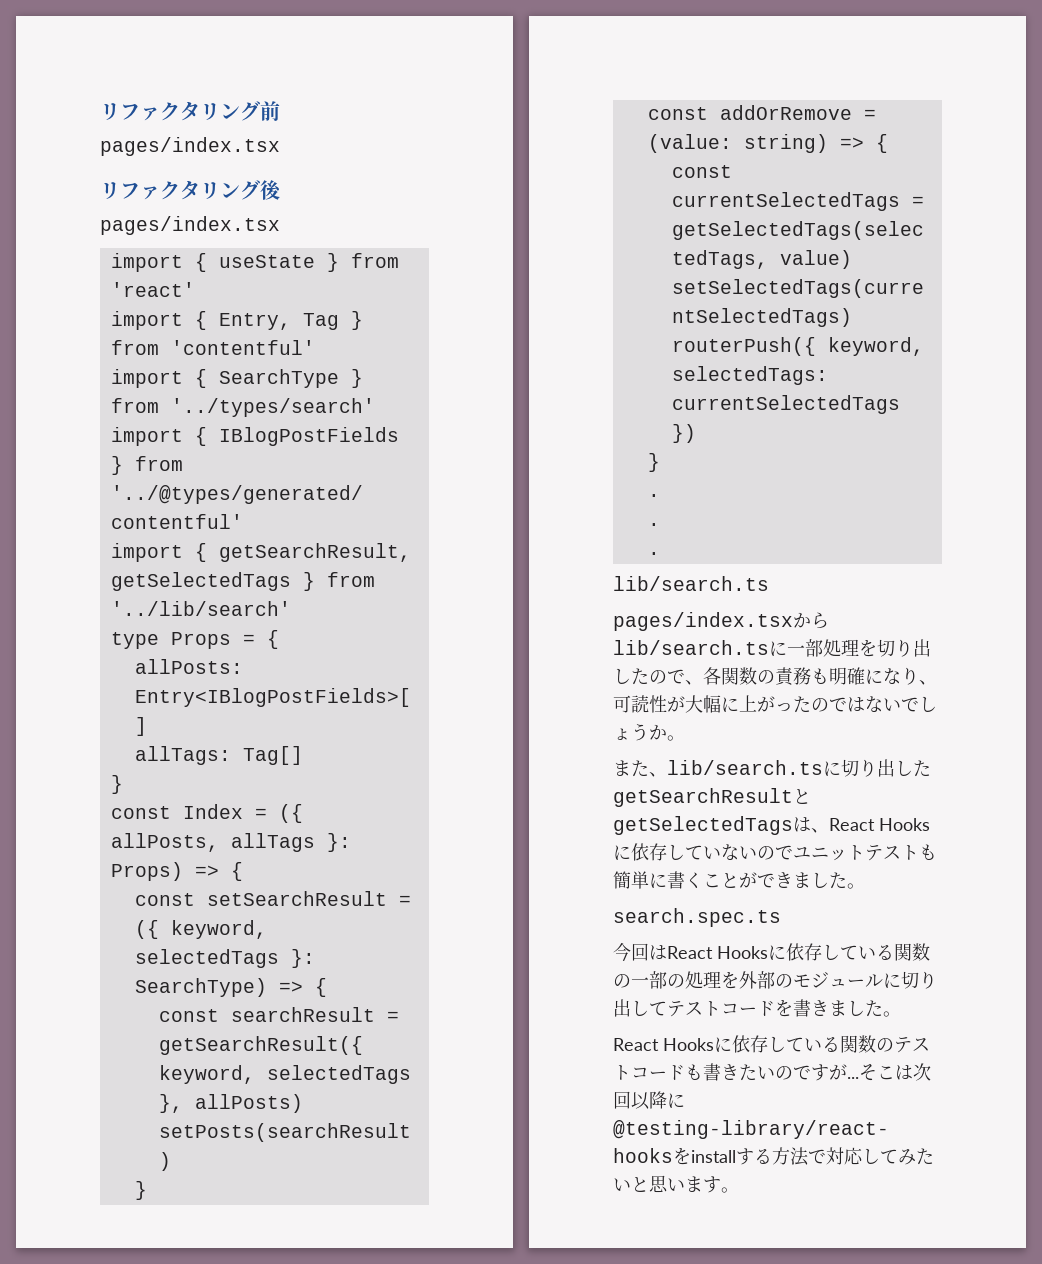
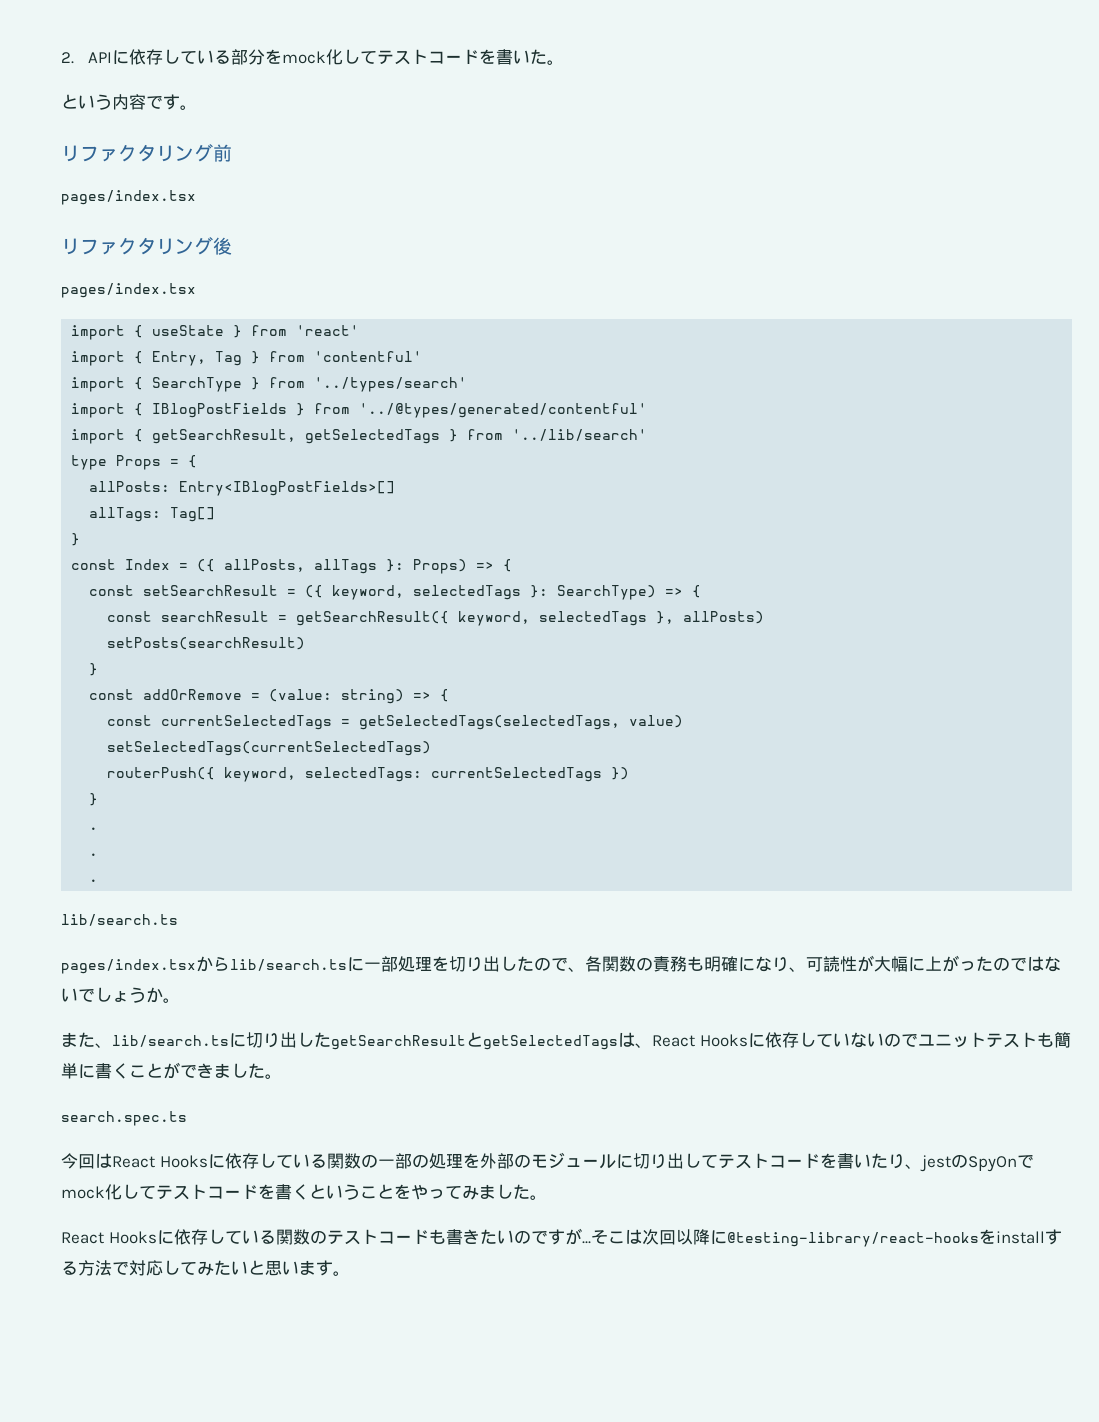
+ 2. APIに依存している部分をmock化してテストコードを書いた。
+ という内容です。
- 今回はReact Hooksに依存している関数の一部の処理を外部のモジュールに切り出してテストコードを書きました。
+ 今回はReact Hooksに依存している関数の一部の処理を外部のモジュールに切り出してテストコードを書いたり、jestのSpyOnでmock化してテストコードを書くということをやってみました。

